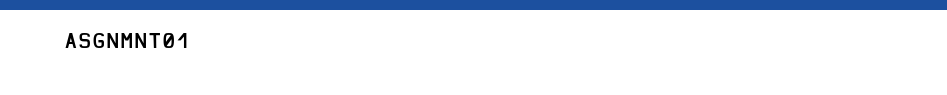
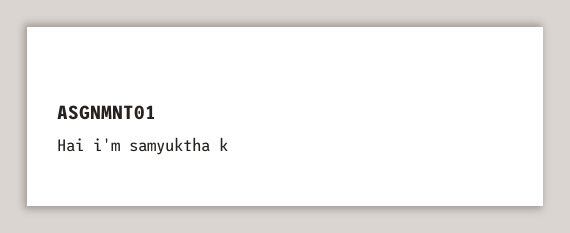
+ Hai i'm samyuktha k

